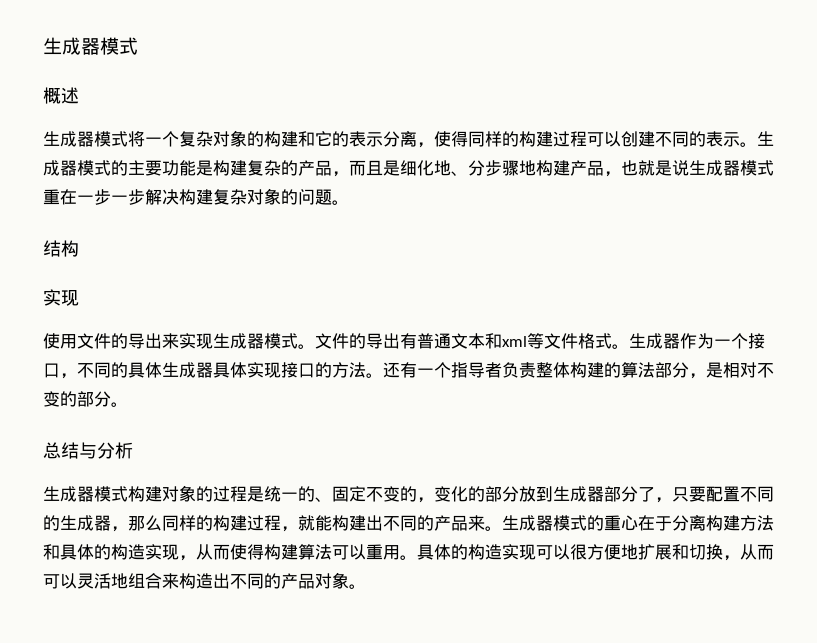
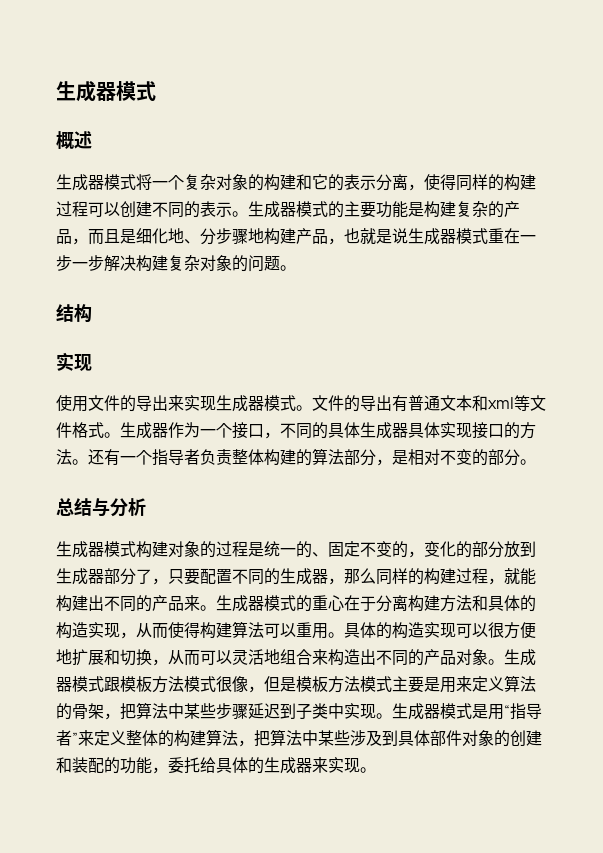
+ 生成器模式跟模板方法模式很像，但是模板方法模式主要是用来定义算法的骨架，把算法中某些步骤延迟到子类中实现。生成器模式是用“指导者”来定义整体的构建算法，把算法中某些涉及到具体部件对象的创建和装配的功能，委托给具体的生成器来实现。

